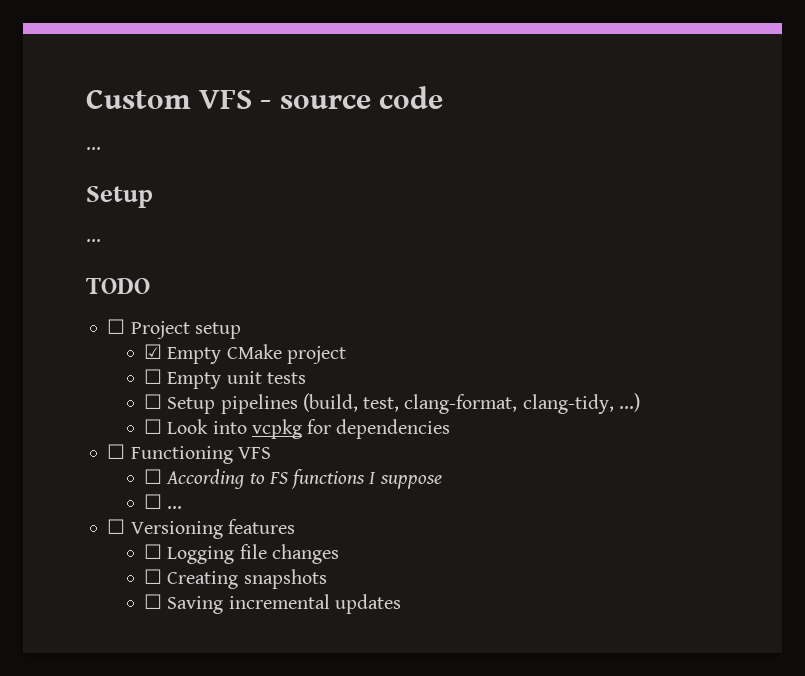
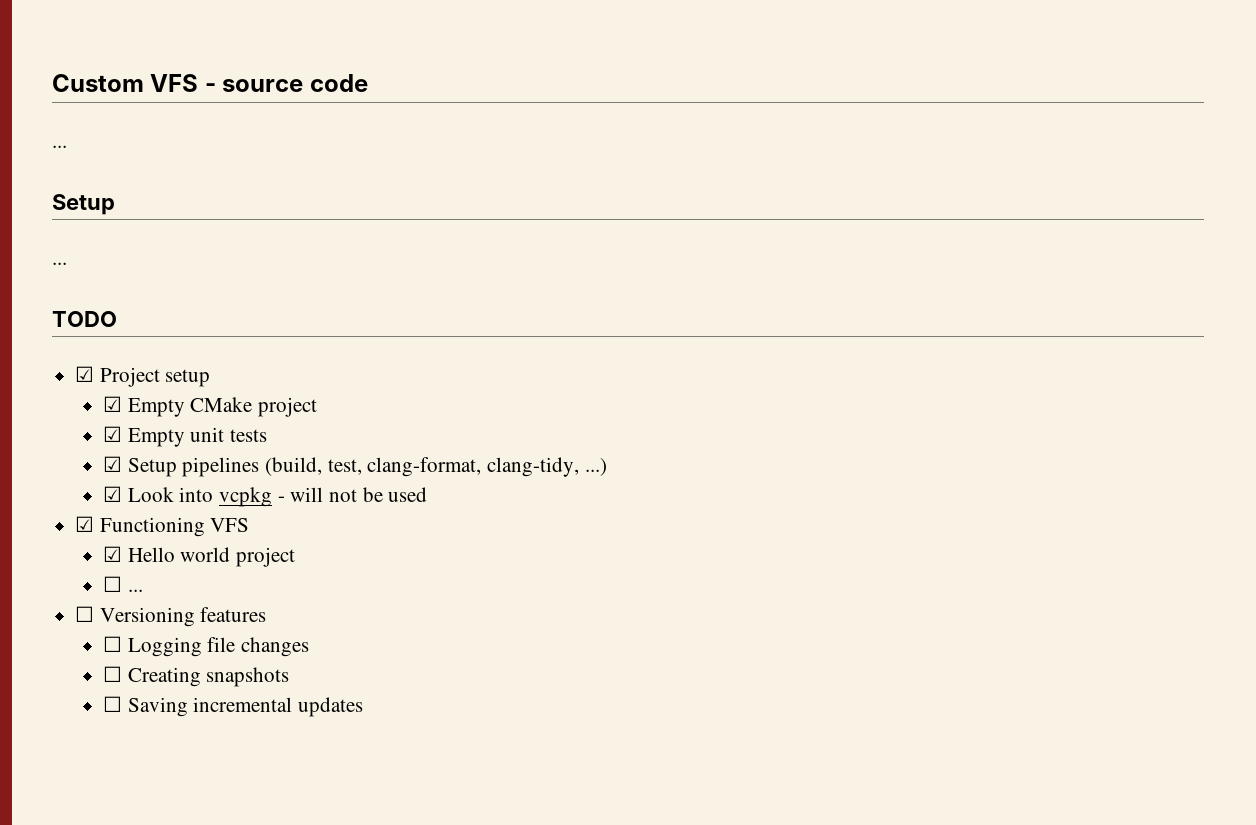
- ☐ Project setup
+ ☑ Project setup
- ☐ Empty unit tests
+ ☑ Empty unit tests
- ☐ Setup pipelines (build, test, clang-format, clang-tidy, ...)
+ ☑ Setup pipelines (build, test, clang-format, clang-tidy, ...)
- ☐ Look into vcpkg for dependencies
- ☐ Functioning VFS
- ☐ According to FS functions I suppose
+ ☑ Look into vcpkg - will not be used
+ ☑ Functioning VFS
+ ☑ Hello world project

